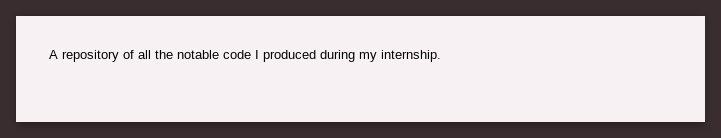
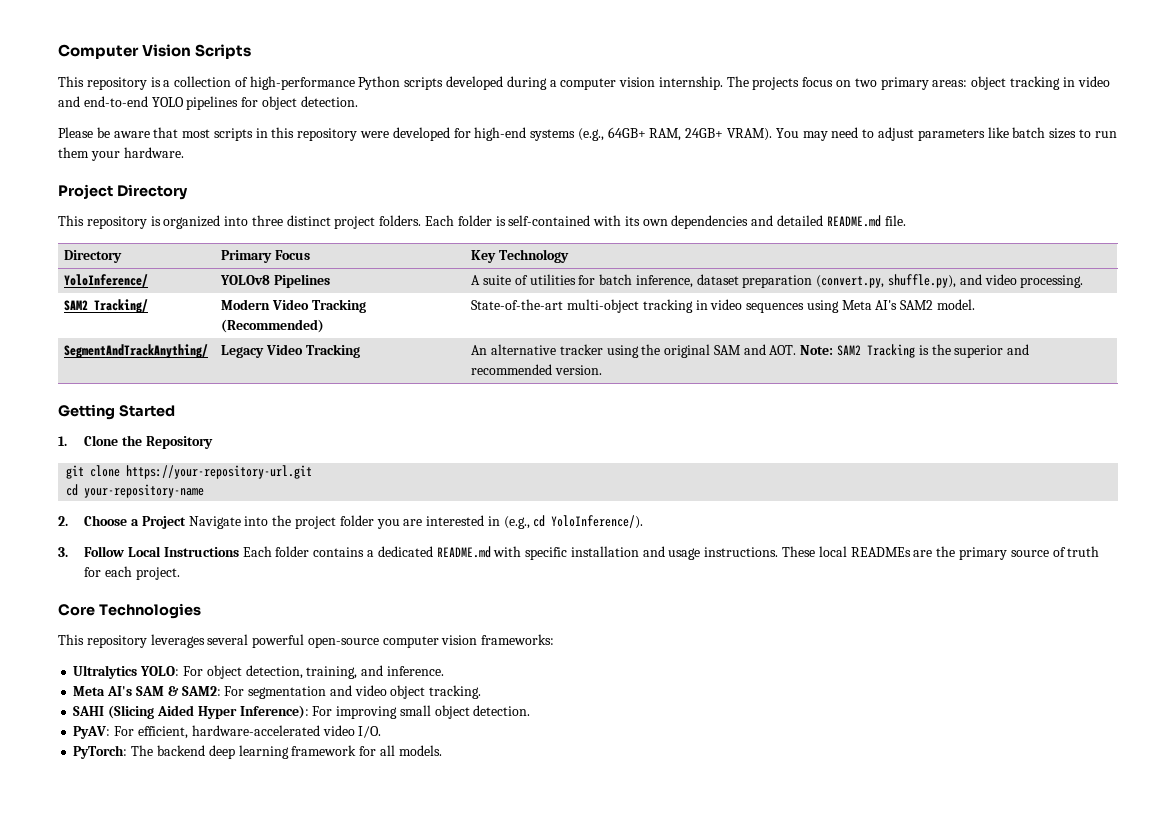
- A repository of all the notable code I produced during my internship.
+ Computer Vision Scripts
+ This repository is a collection of high-performance Python scripts developed during a computer vision internship. The projects focus on two primary areas: object tracking in video and end-to-end YOLO pipelines for object detection.
+ Please be aware that most scripts in this repository were developed for high-end systems (e.g., 64GB+ RAM, 24GB+ VRAM). You may need to adjust parameters like batch sizes to run them your hardware.
+ Project Directory
+ This repository is organized into three distinct project folders. Each folder is self-contained with its own dependencies and detailed README.md file.
+ Directory | Primary Focus | Key Technology
+ YoloInference/ | YOLOv8 Pipelines | A suite of utilities for batch inference, dataset preparation (convert.py, shuffle.py), and video processing.
+ SAM2 Tracking/ | Modern Video Tracking (Recommended) | State-of-the-art multi-object tracking in video sequences using Meta AI's SAM2 model.
+ SegmentAndTrackAnything/ | Legacy Video Tracking | An alternative tracker using the original SAM and AOT. Note: SAM2 Tracking is the superior and recommended version.
+ Getting Started
+ 1. Clone the Repository
+ git clone https://your-repository-url.git
+ cd your-repository-name
+ 2. Choose a Project Navigate into the project folder you are interested in (e.g., cd YoloInference/).
+ 3. Follow Local Instructions Each folder contains a dedicated README.md with specific installation and usage instructions. These local READMEs are the primary source of truth for each project.
+ Core Technologies
+ This repository leverages several powerful open-source computer vision frameworks:
+ Ultralytics YOLO: For object detection, training, and inference.
+ Meta AI's SAM & SAM2: For segmentation and video object tracking.
+ SAHI (Slicing Aided Hyper Inference): For improving small object detection.
+ PyAV: For efficient, hardware-accelerated video I/O.
+ PyTorch: The backend deep learning framework for all models.

